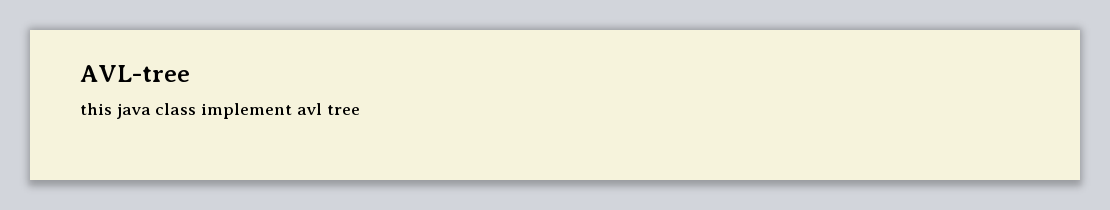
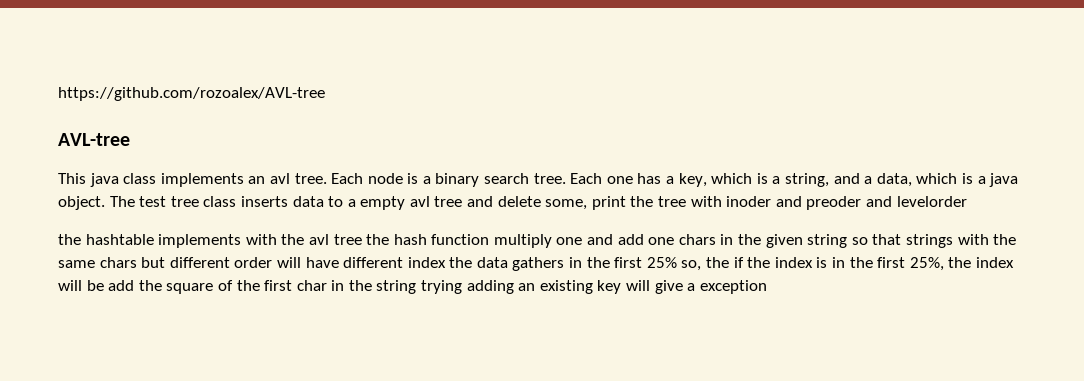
+ https://github.com/rozoalex/AVL-tree
- this java class implement avl tree
+ This java class implements an avl tree. Each node is a binary search tree. Each one has a key, which is a string, and a data, which is a java object. The test tree class inserts data to a empty avl tree and delete some, print the tree with inoder and preoder and levelorder
+ the hashtable implements with the avl tree the hash function multiply one and add one chars in the given string so that strings with the same chars but different order will have different index the data gathers in the first 25% so, the if the index is in the first 25%, the index will be add the square of the first char in the string trying adding an existing key will give a exception

